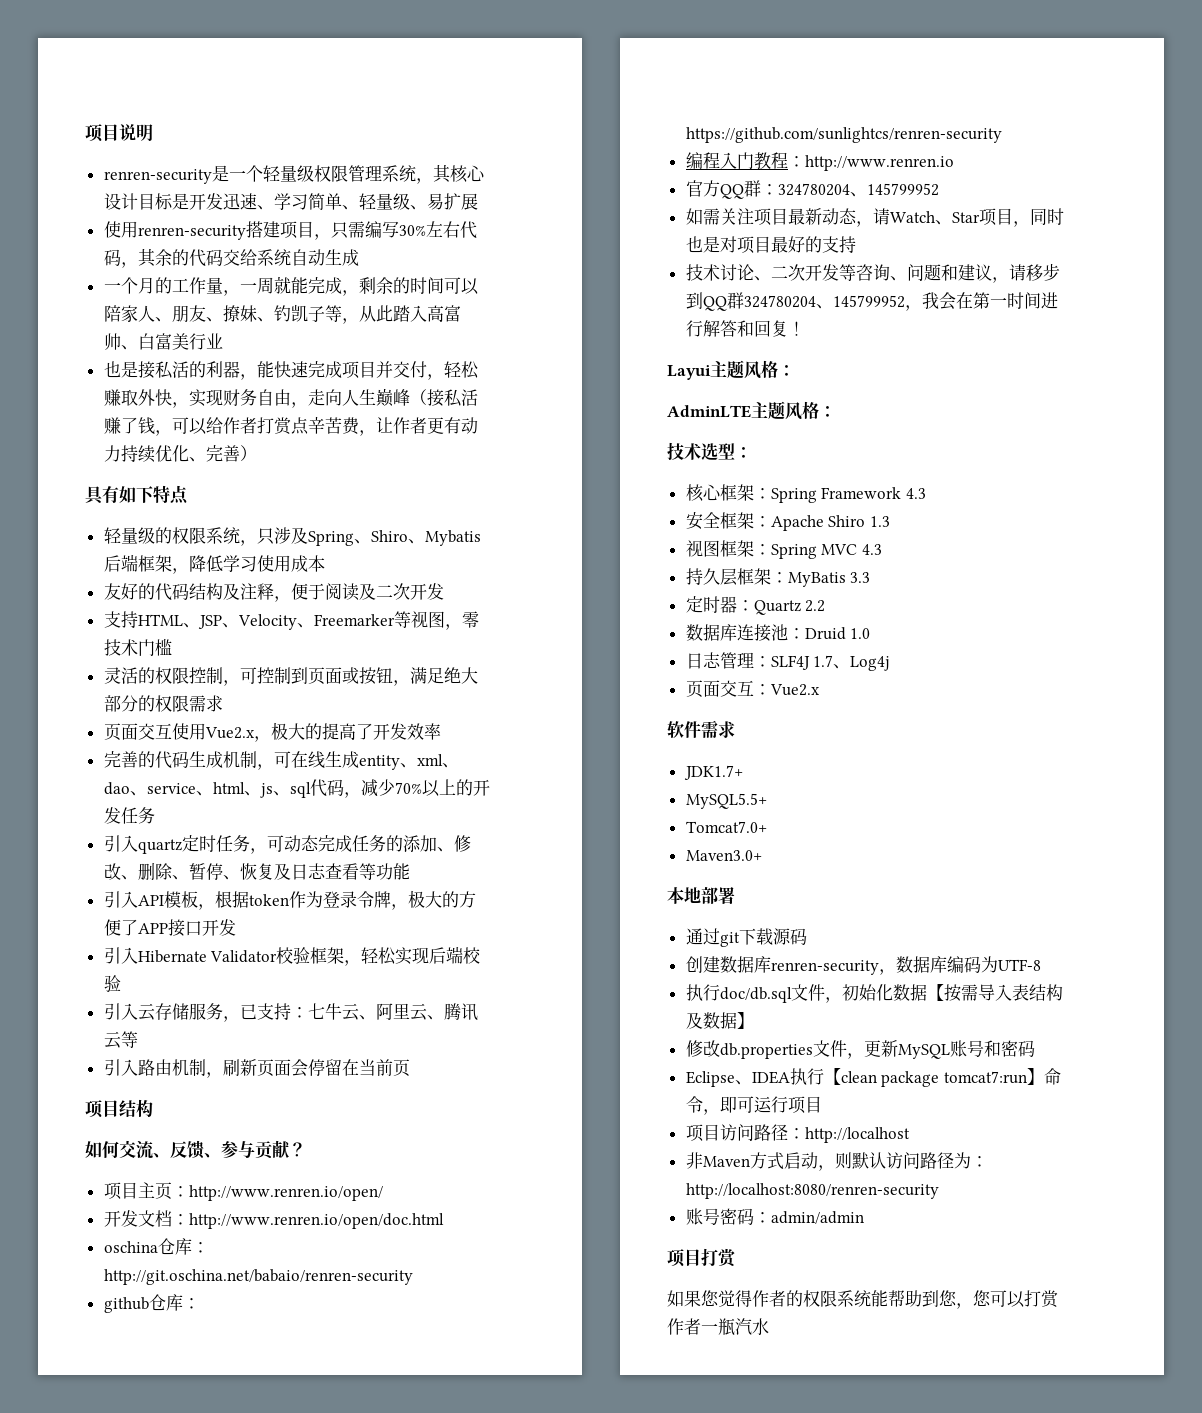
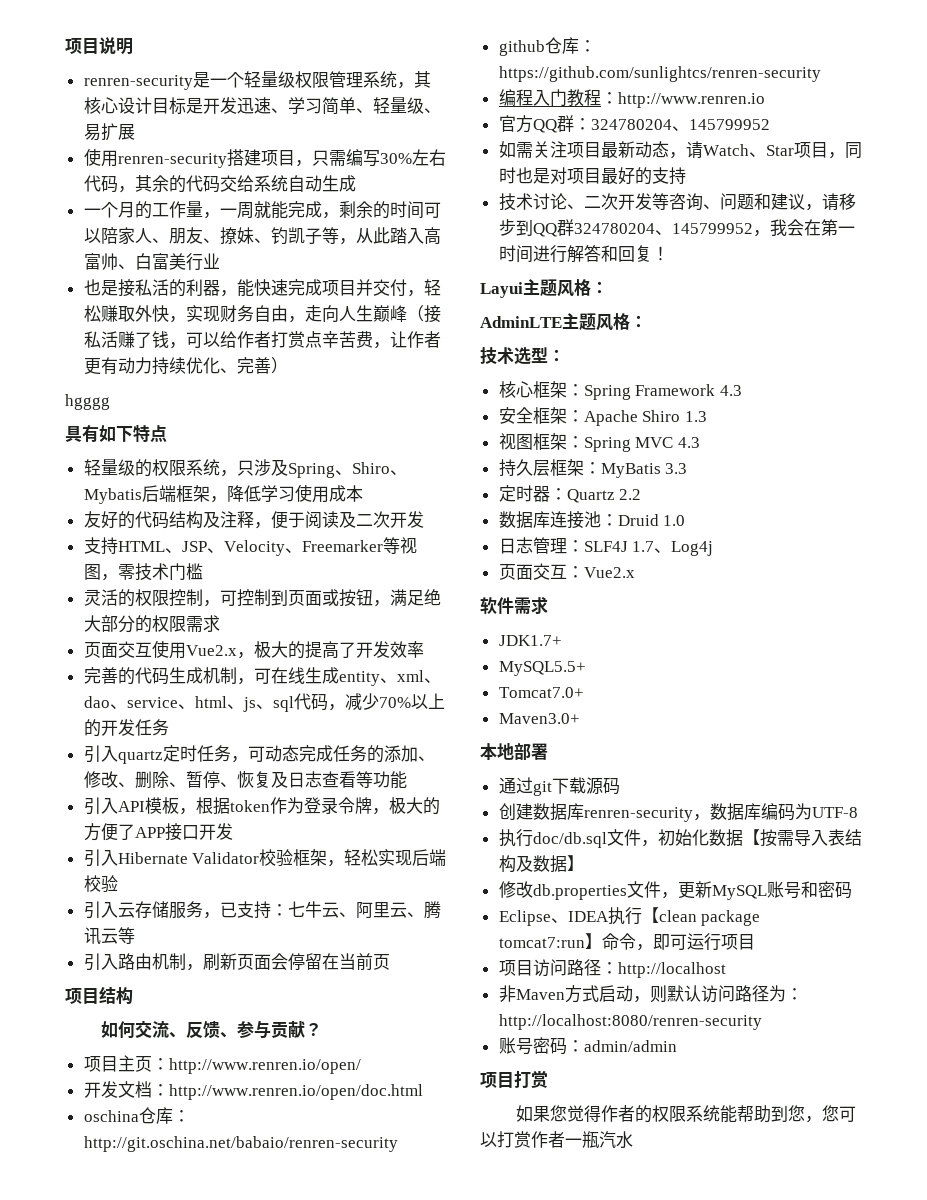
+ hgggg

